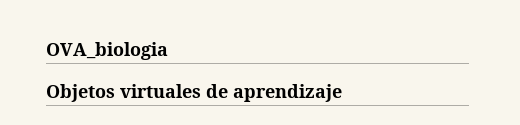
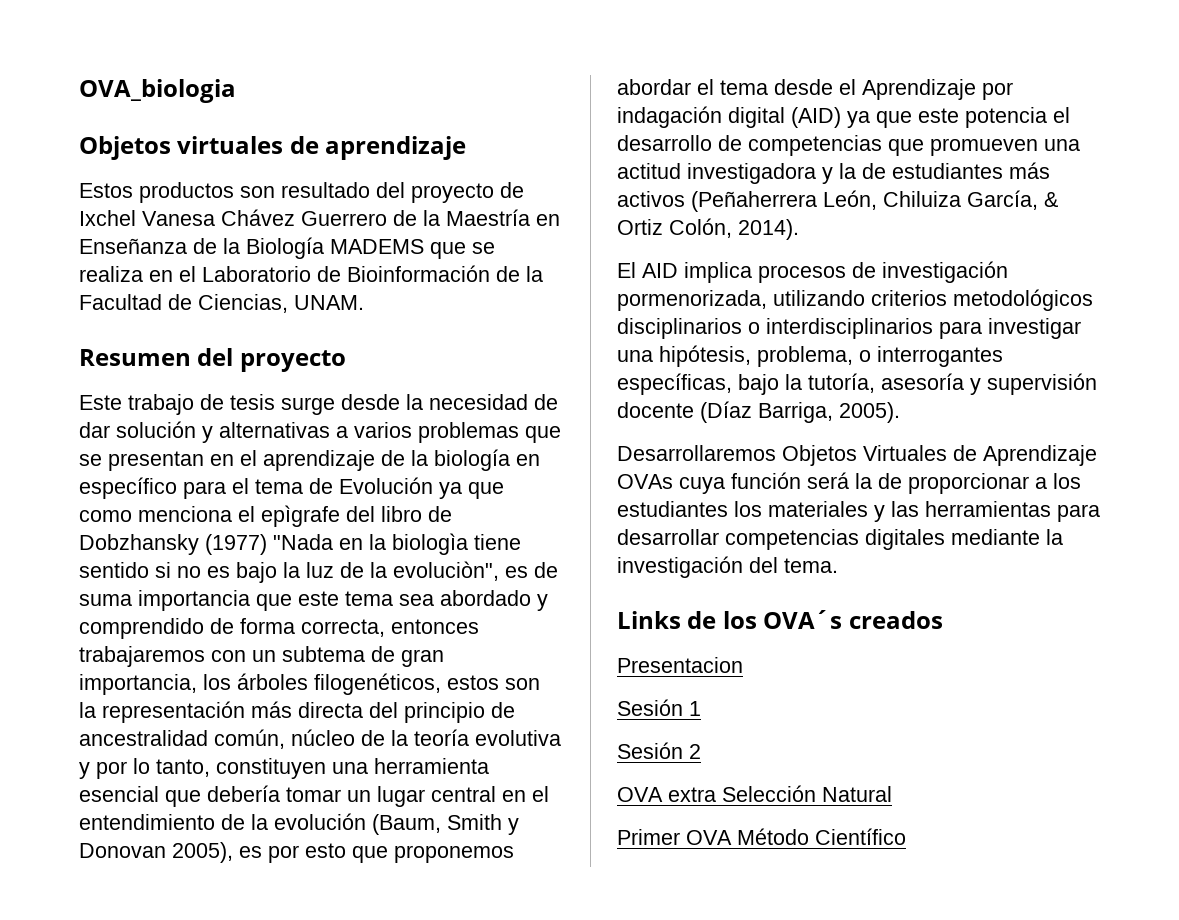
+ Estos productos son resultado del proyecto de Ixchel Vanesa Chávez Guerrero de la Maestría en Enseñanza de la Biología MADEMS que se realiza en el Laboratorio de Bioinformación de la Facultad de Ciencias, UNAM.
+ Resumen del proyecto
+ Este trabajo de tesis surge desde la necesidad de dar solución y alternativas a varios problemas que se presentan en el aprendizaje de la biología en específico para el tema de Evolución ya que como menciona el epìgrafe del libro de Dobzhansky (1977) "Nada en la biologìa tiene sentido si no es bajo la luz de la evoluciòn", es de suma importancia que este tema sea abordado y comprendido de forma correcta, entonces trabajaremos con un subtema de gran importancia, los árboles filogenéticos, estos son la representación más directa del principio de ancestralidad común, núcleo de la teoría evolutiva y por lo tanto, constituyen una herramienta esencial que debería tomar un lugar central en el entendimiento de la evolución (Baum, Smith y Donovan 2005), es por esto que proponemos abordar el tema desde el Aprendizaje por indagación digital (AID) ya que este potencia el desarrollo de competencias que promueven una actitud investigadora y la de estudiantes más activos (Peñaherrera León, Chiluiza García, & Ortiz Colón, 2014).
+ El AID implica procesos de investigación pormenorizada, utilizando criterios metodológicos disciplinarios o interdisciplinarios para investigar una hipótesis, problema, o interrogantes específicas, bajo la tutoría, asesoría y supervisión docente (Díaz Barriga, 2005).
+ Desarrollaremos Objetos Virtuales de Aprendizaje OVAs cuya función será la de proporcionar a los estudiantes los materiales y las herramientas para desarrollar competencias digitales mediante la investigación del tema.
+ Links de los OVA´s creados
+ Presentacion
+ Sesión 1
+ Sesión 2
+ OVA extra Selección Natural
+ Primer OVA Método Científico

